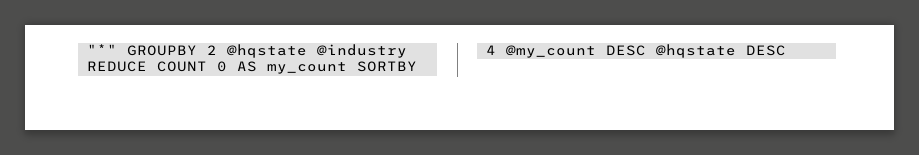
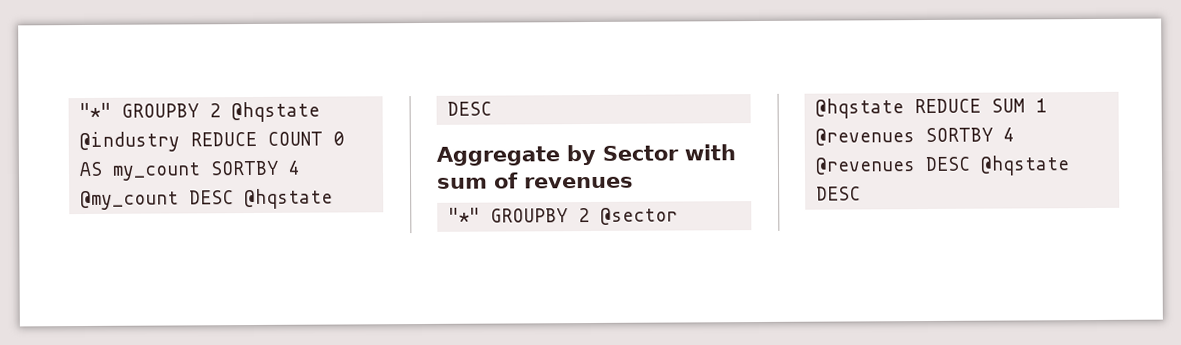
+ Aggregate by Sector with sum of revenues
+ "*" GROUPBY 2 @sector @hqstate REDUCE SUM 1 @revenues SORTBY 4 @revenues DESC @hqstate DESC

